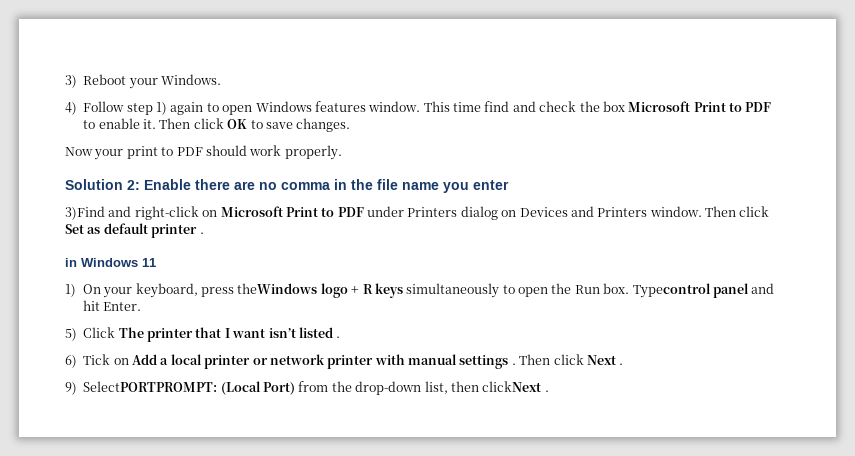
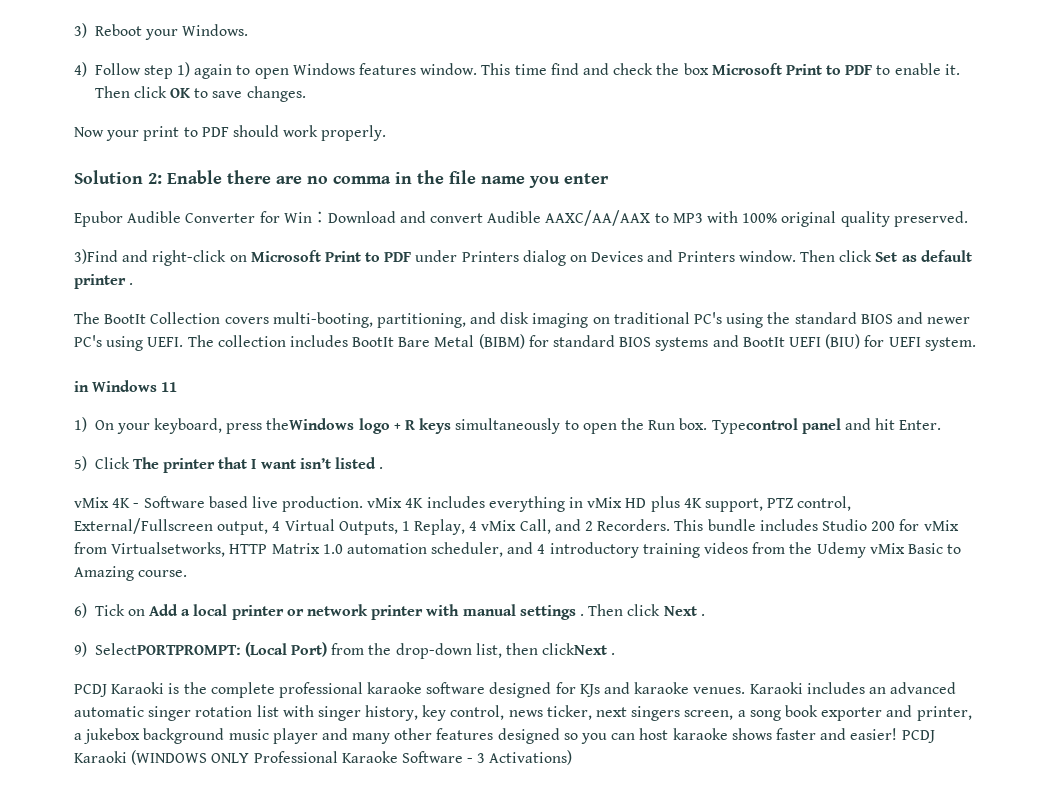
+ Epubor Audible Converter for Win：Download and convert Audible AAXC/AA/AAX to MP3 with 100% original quality preserved.
+ The BootIt Collection covers multi-booting, partitioning, and disk imaging on traditional PC's using the standard BIOS and newer PC's using UEFI. The collection includes BootIt Bare Metal (BIBM) for standard BIOS systems and BootIt UEFI (BIU) for UEFI system.
+ vMix 4K - Software based live production. vMix 4K includes everything in vMix HD plus 4K support, PTZ control, External/Fullscreen output, 4 Virtual Outputs, 1 Replay, 4 vMix Call, and 2 Recorders. This bundle includes Studio 200 for vMix from Virtualsetworks, HTTP Matrix 1.0 automation scheduler, and 4 introductory training videos from the Udemy vMix Basic to Amazing course.
+ PCDJ Karaoki is the complete professional karaoke software designed for KJs and karaoke venues. Karaoki includes an advanced automatic singer rotation list with singer history, key control, news ticker, next singers screen, a song book exporter and printer, a jukebox background music player and many other features designed so you can host karaoke shows faster and easier! PCDJ Karaoki (WINDOWS ONLY Professional Karaoke Software - 3 Activations)

